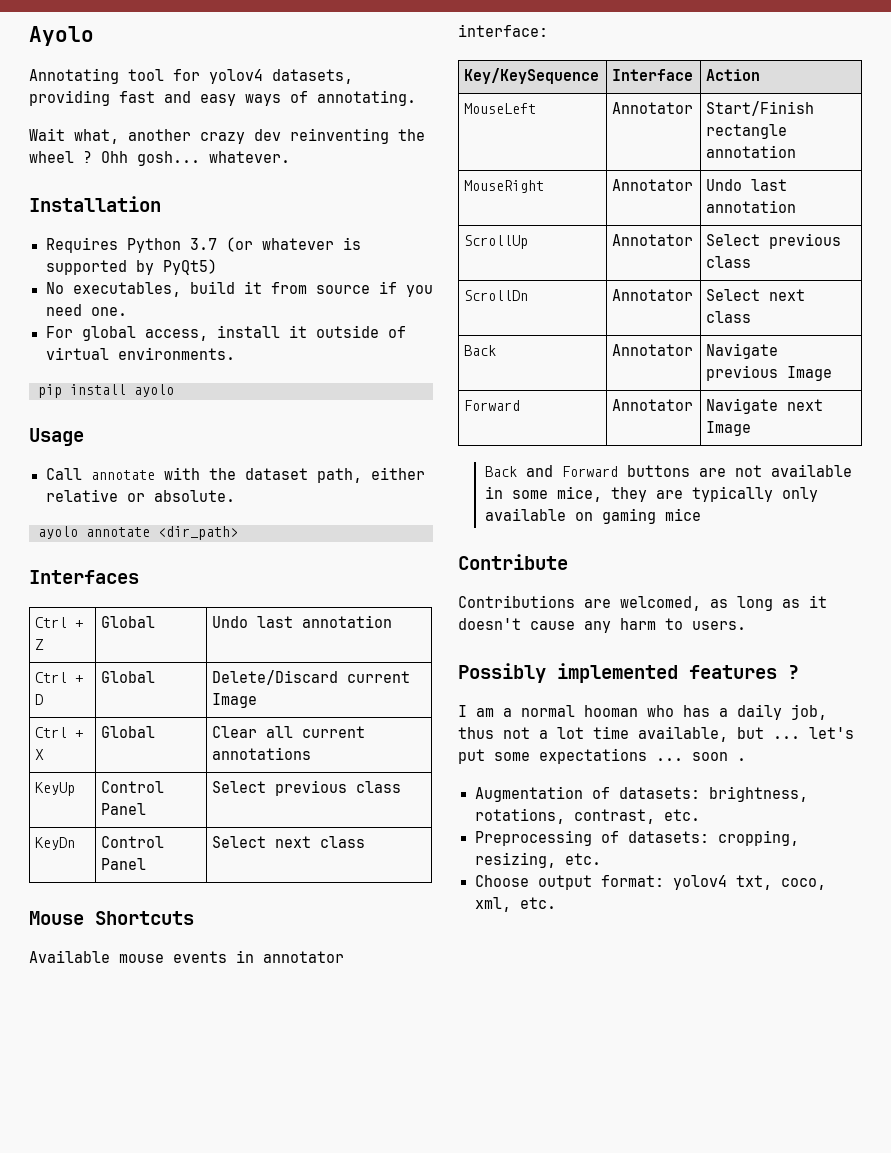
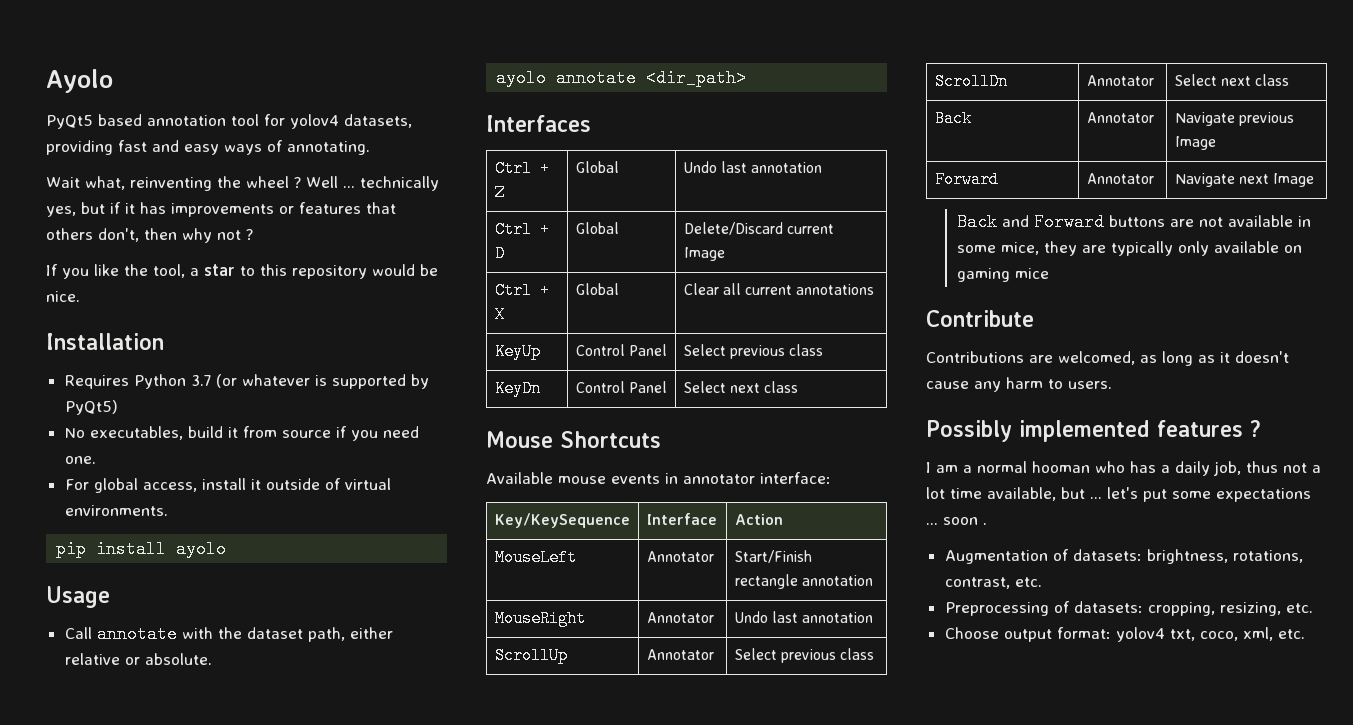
- Annotating tool for yolov4 datasets, providing fast and easy ways of annotating.
+ PyQt5 based annotation tool for yolov4 datasets, providing fast and easy ways of annotating.
- Wait what, another crazy dev reinventing the wheel ?
+ Wait what, reinventing the wheel ?
- Ohh gosh... whatever.
+ Well ... technically yes, but if it has improvements or features that others don't, then why not ?
+ If you like the tool, a star to this repository would be nice.

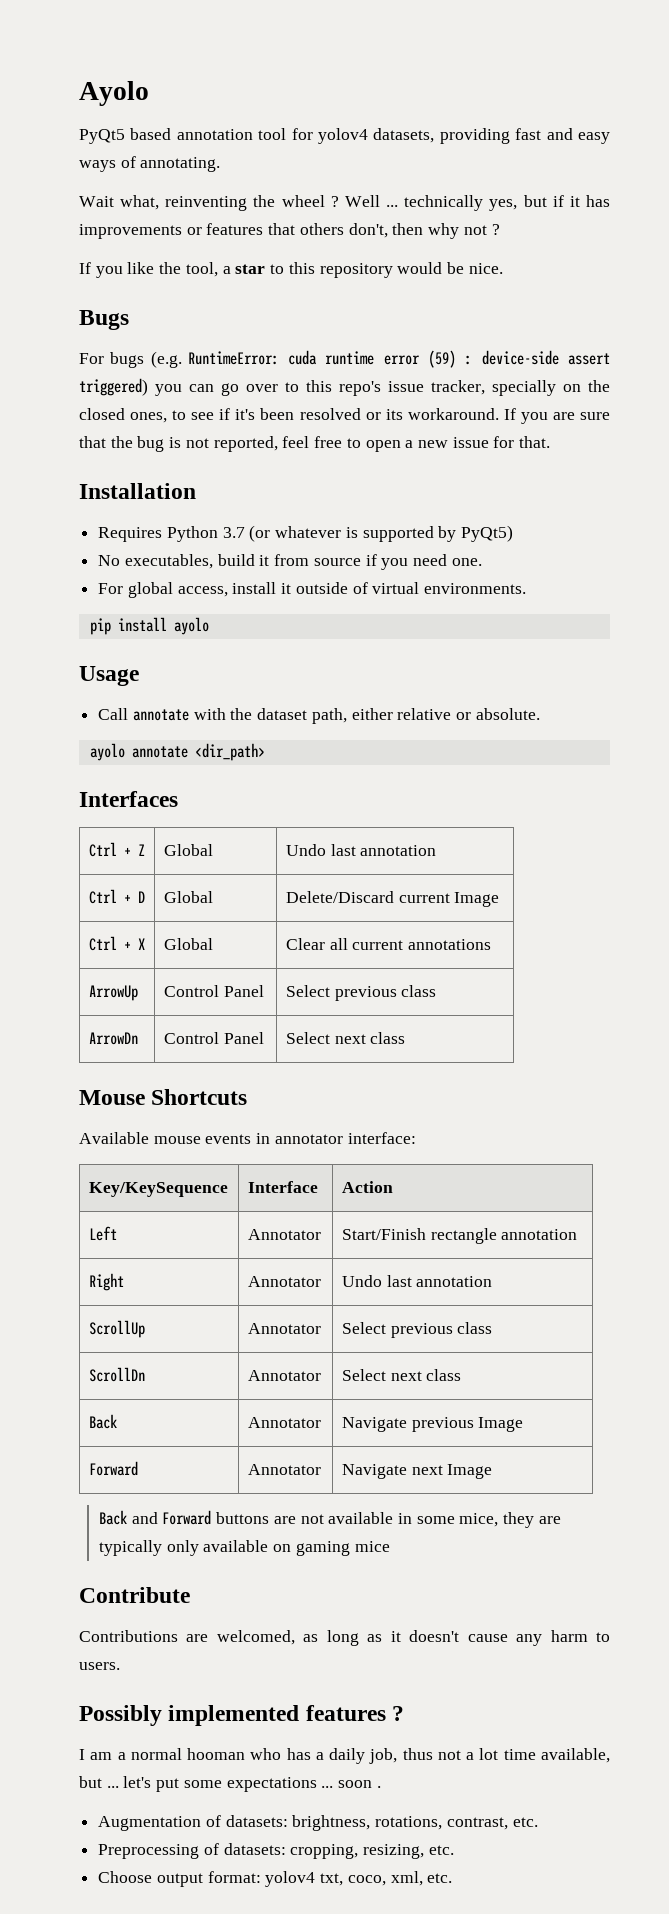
+ Bugs
+ For bugs (e.g. RuntimeError: cuda runtime error (59) : device-side assert triggered) you can go over to this repo's issue tracker, specially on the closed ones, to see if it's been resolved or its workaround. If you are sure that the bug is not reported, feel free to open a new issue for that.
- KeyUp | Control Panel | Select previous class
+ ArrowUp | Control Panel | Select previous class
- KeyDn | Control Panel | Select next class
+ ArrowDn | Control Panel | Select next class
- MouseLeft | Annotator | Start/Finish rectangle annotation
+ Left | Annotator | Start/Finish rectangle annotation
- MouseRight | Annotator | Undo last annotation
+ Right | Annotator | Undo last annotation

